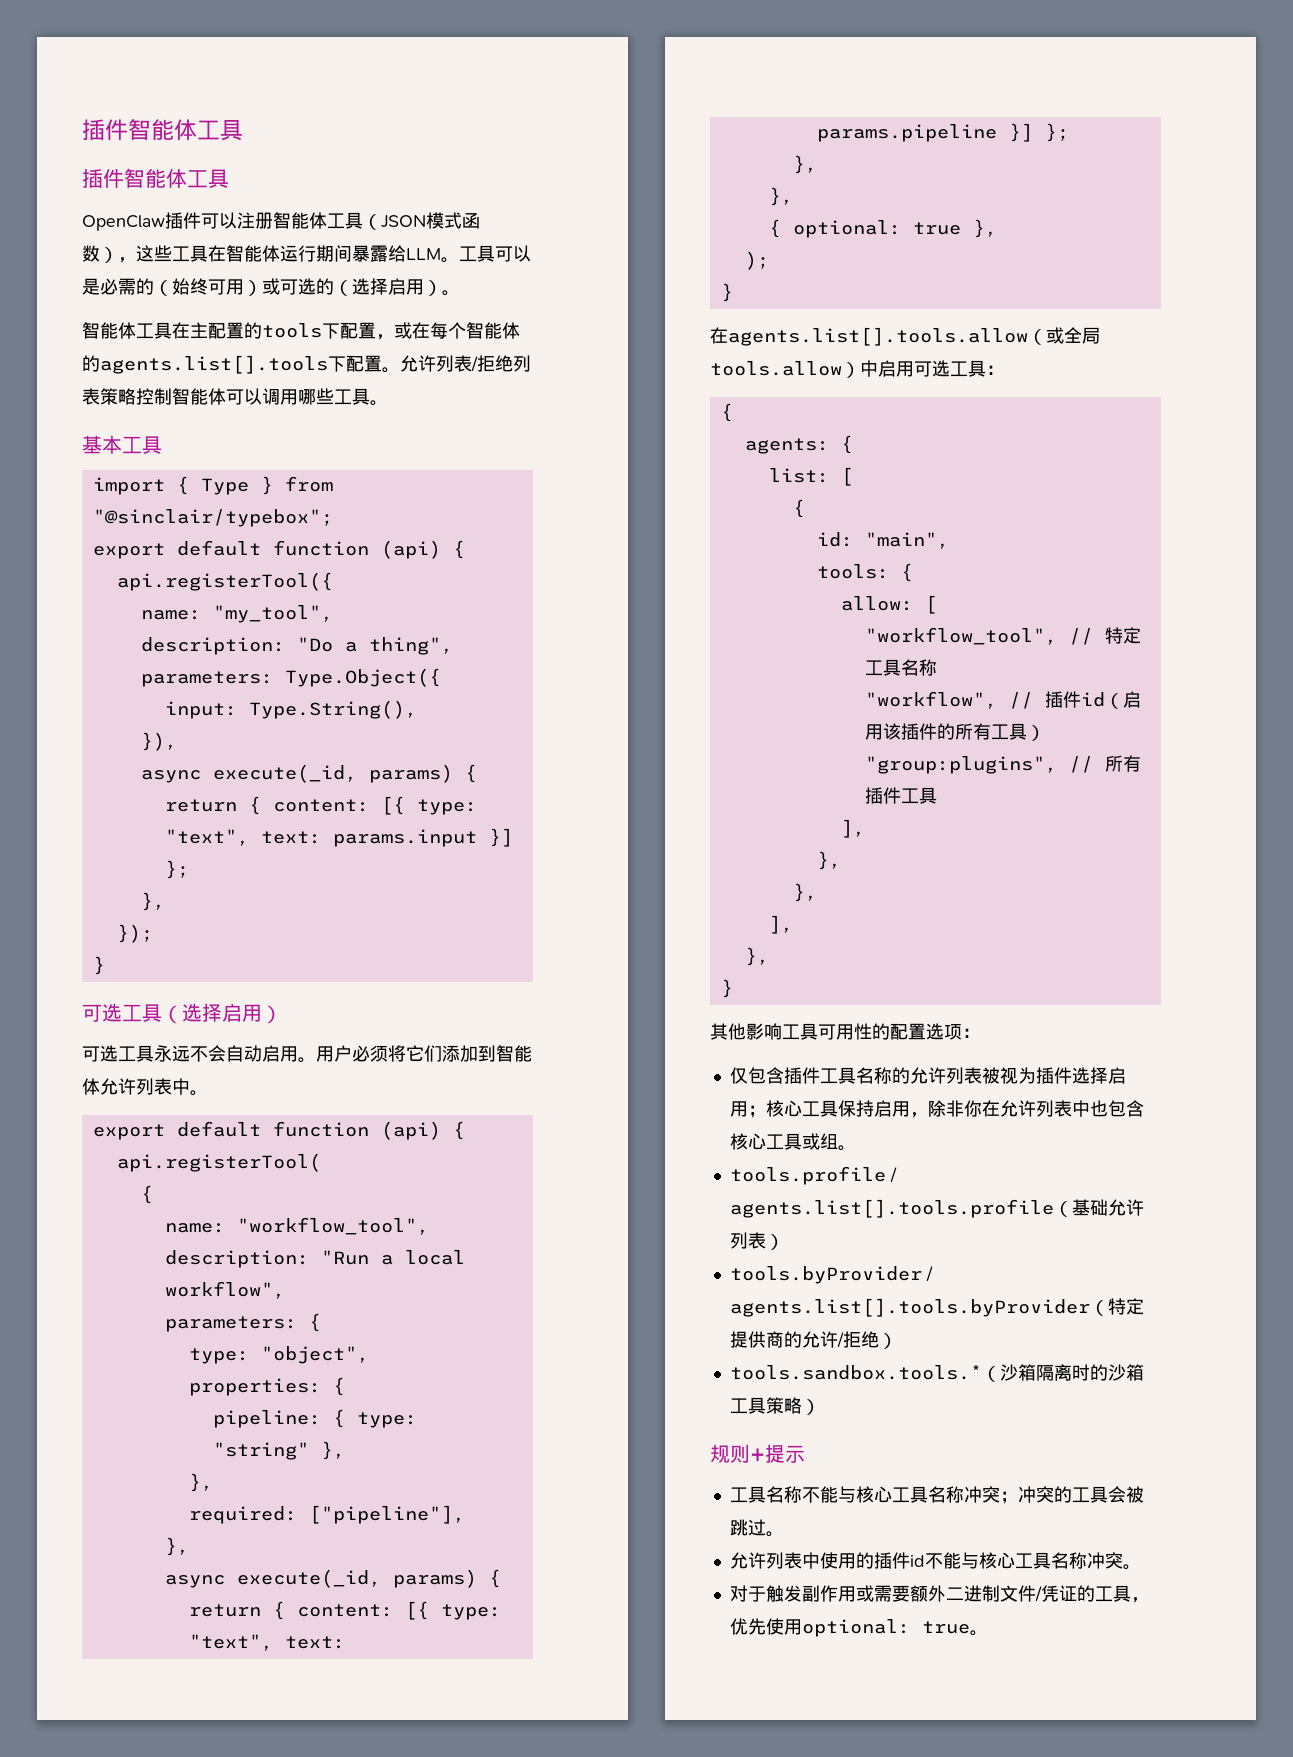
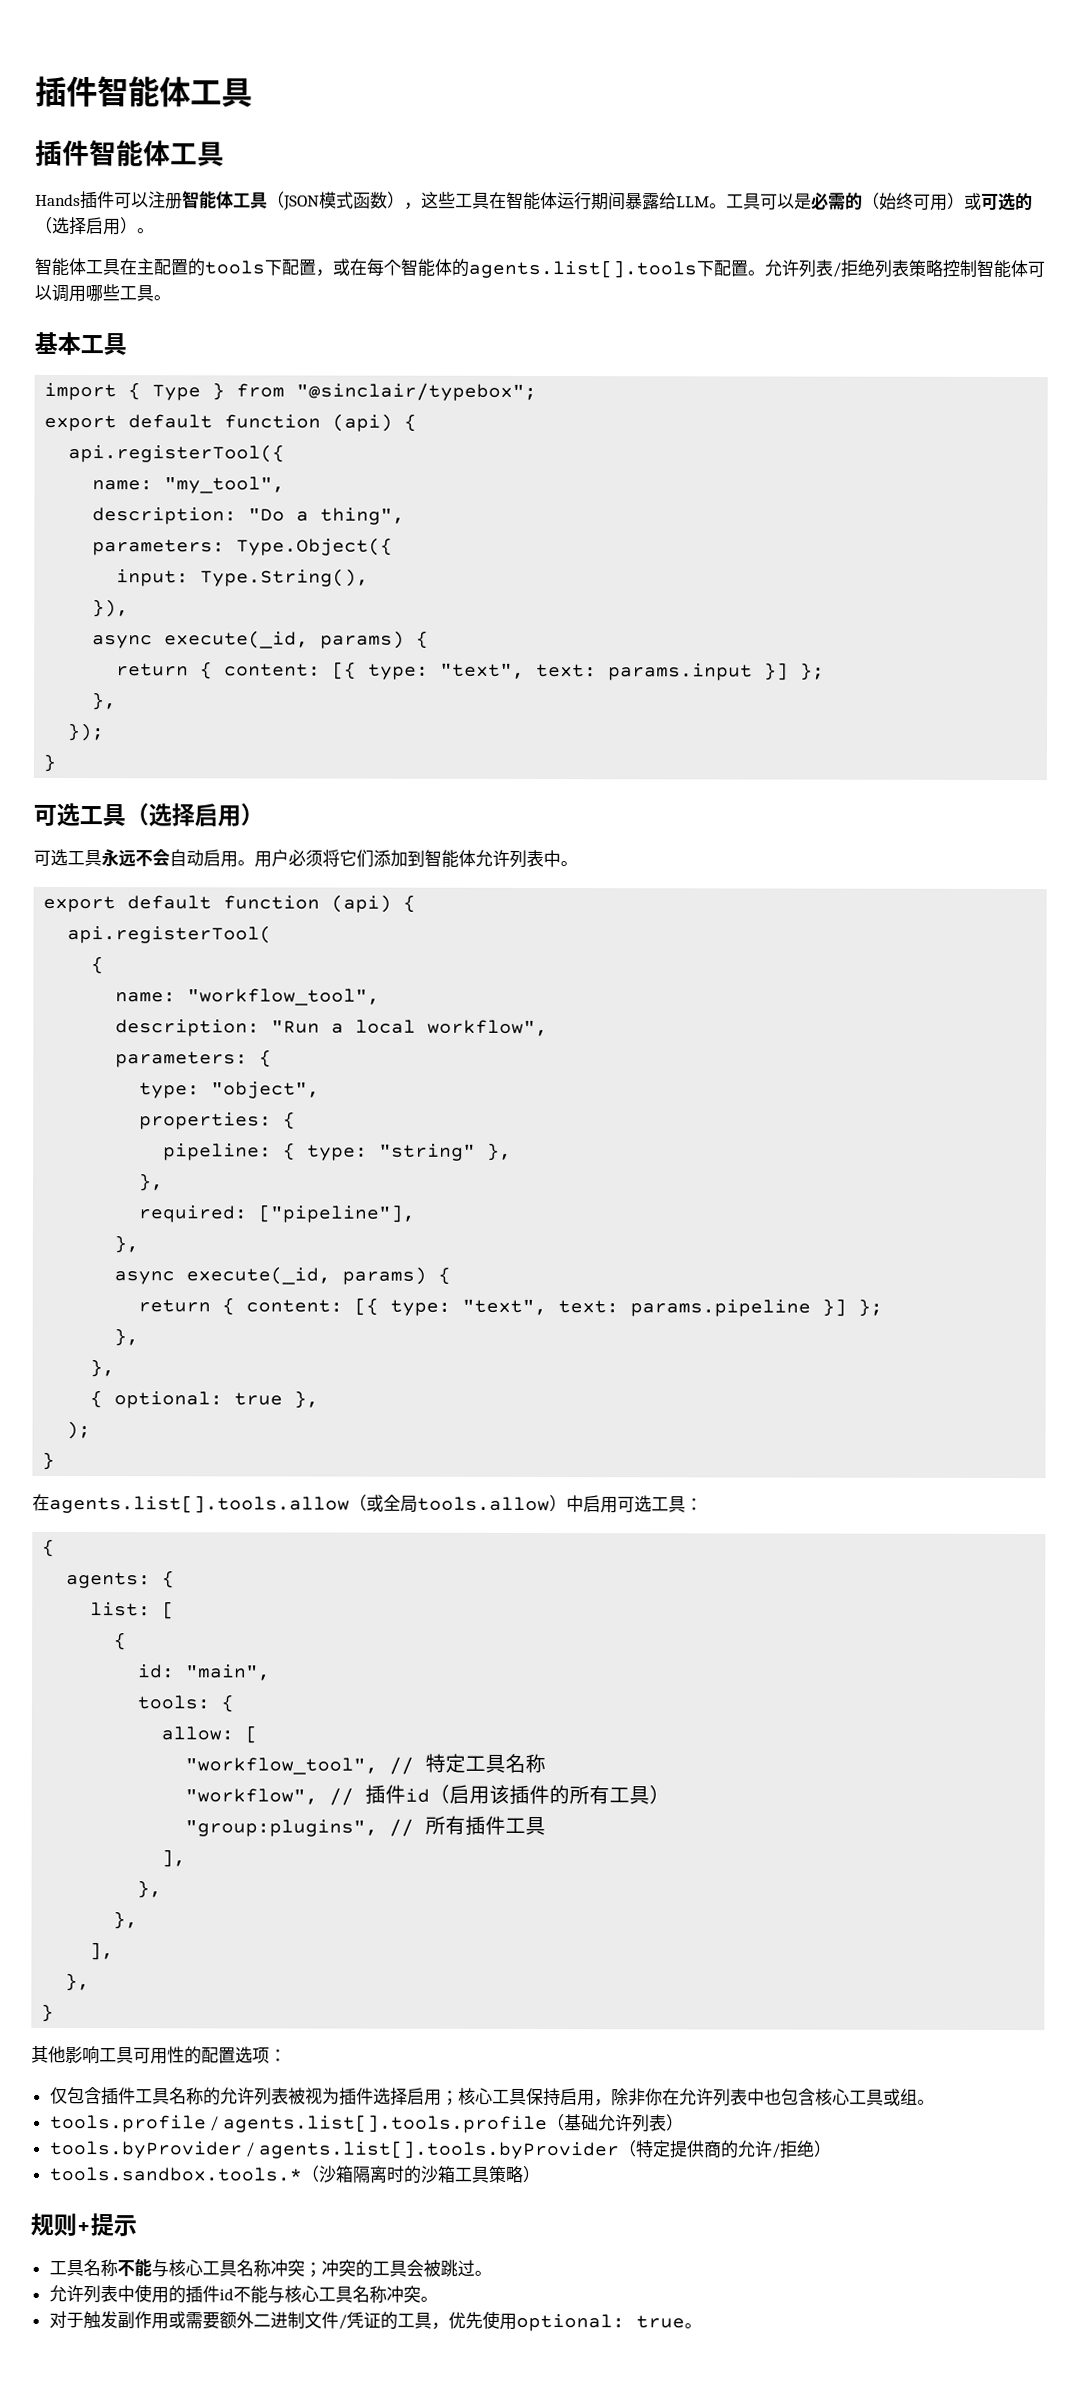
- OpenClaw插件可以注册智能体工具（JSON模式函数），这些工具在智能体运行期间暴露给LLM。
+ Hands插件可以注册智能体工具（JSON模式函数），这些工具在智能体运行期间暴露给LLM。

